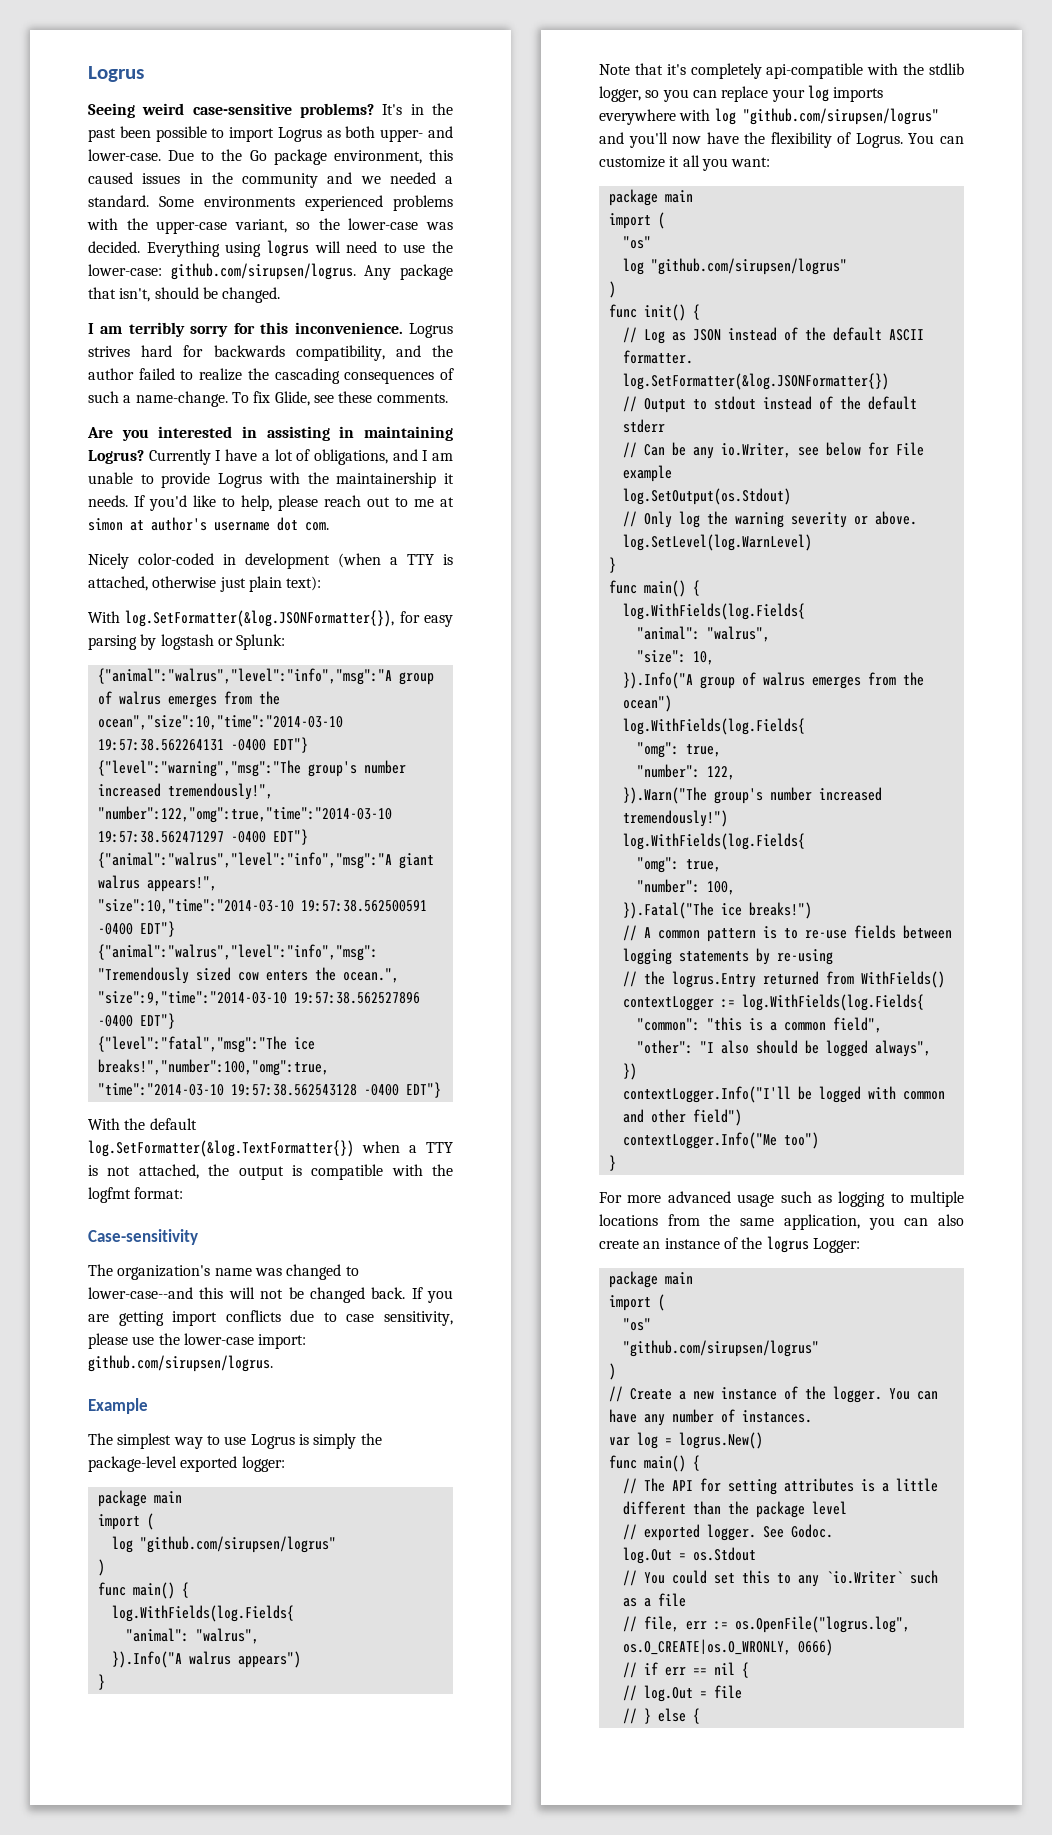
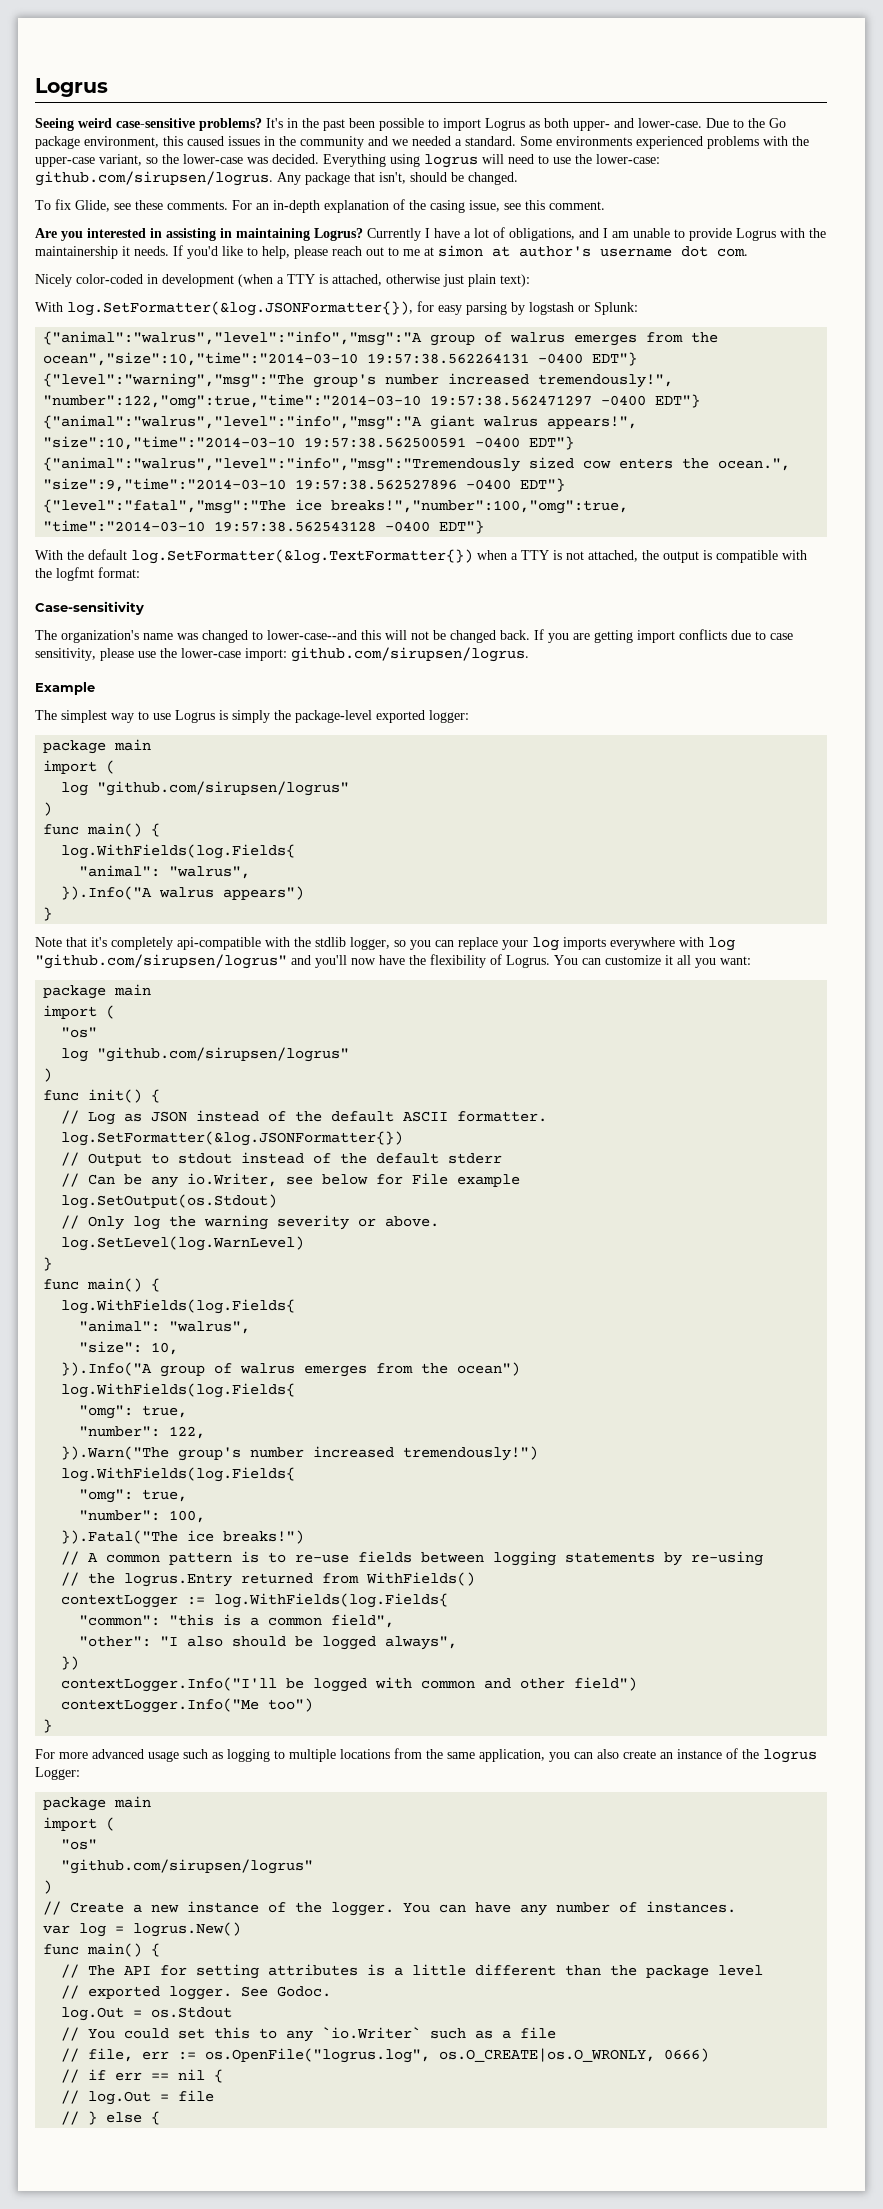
- I am terribly sorry for this inconvenience. Logrus strives hard for backwards compatibility, and the author failed to realize the cascading consequences of such a name-change.
+ For an in-depth explanation of the casing issue, see this comment.

